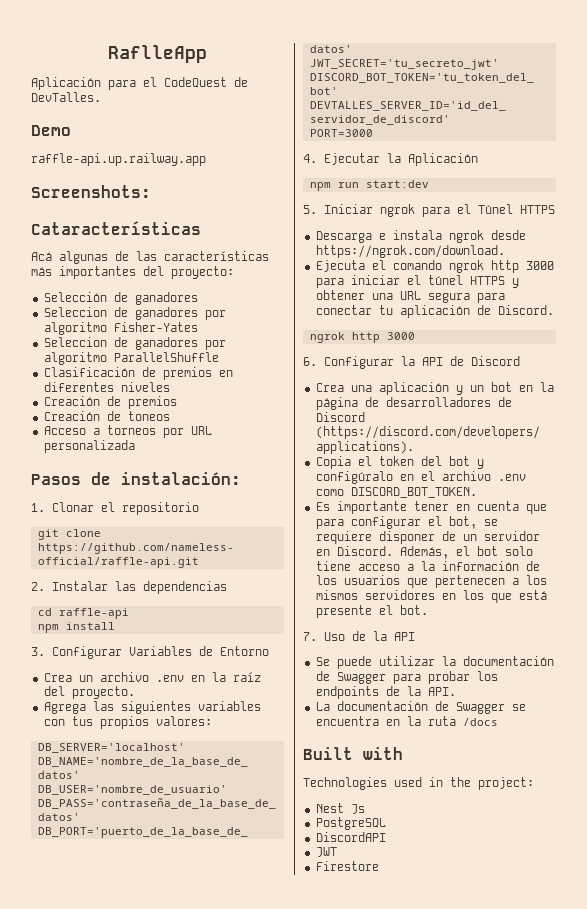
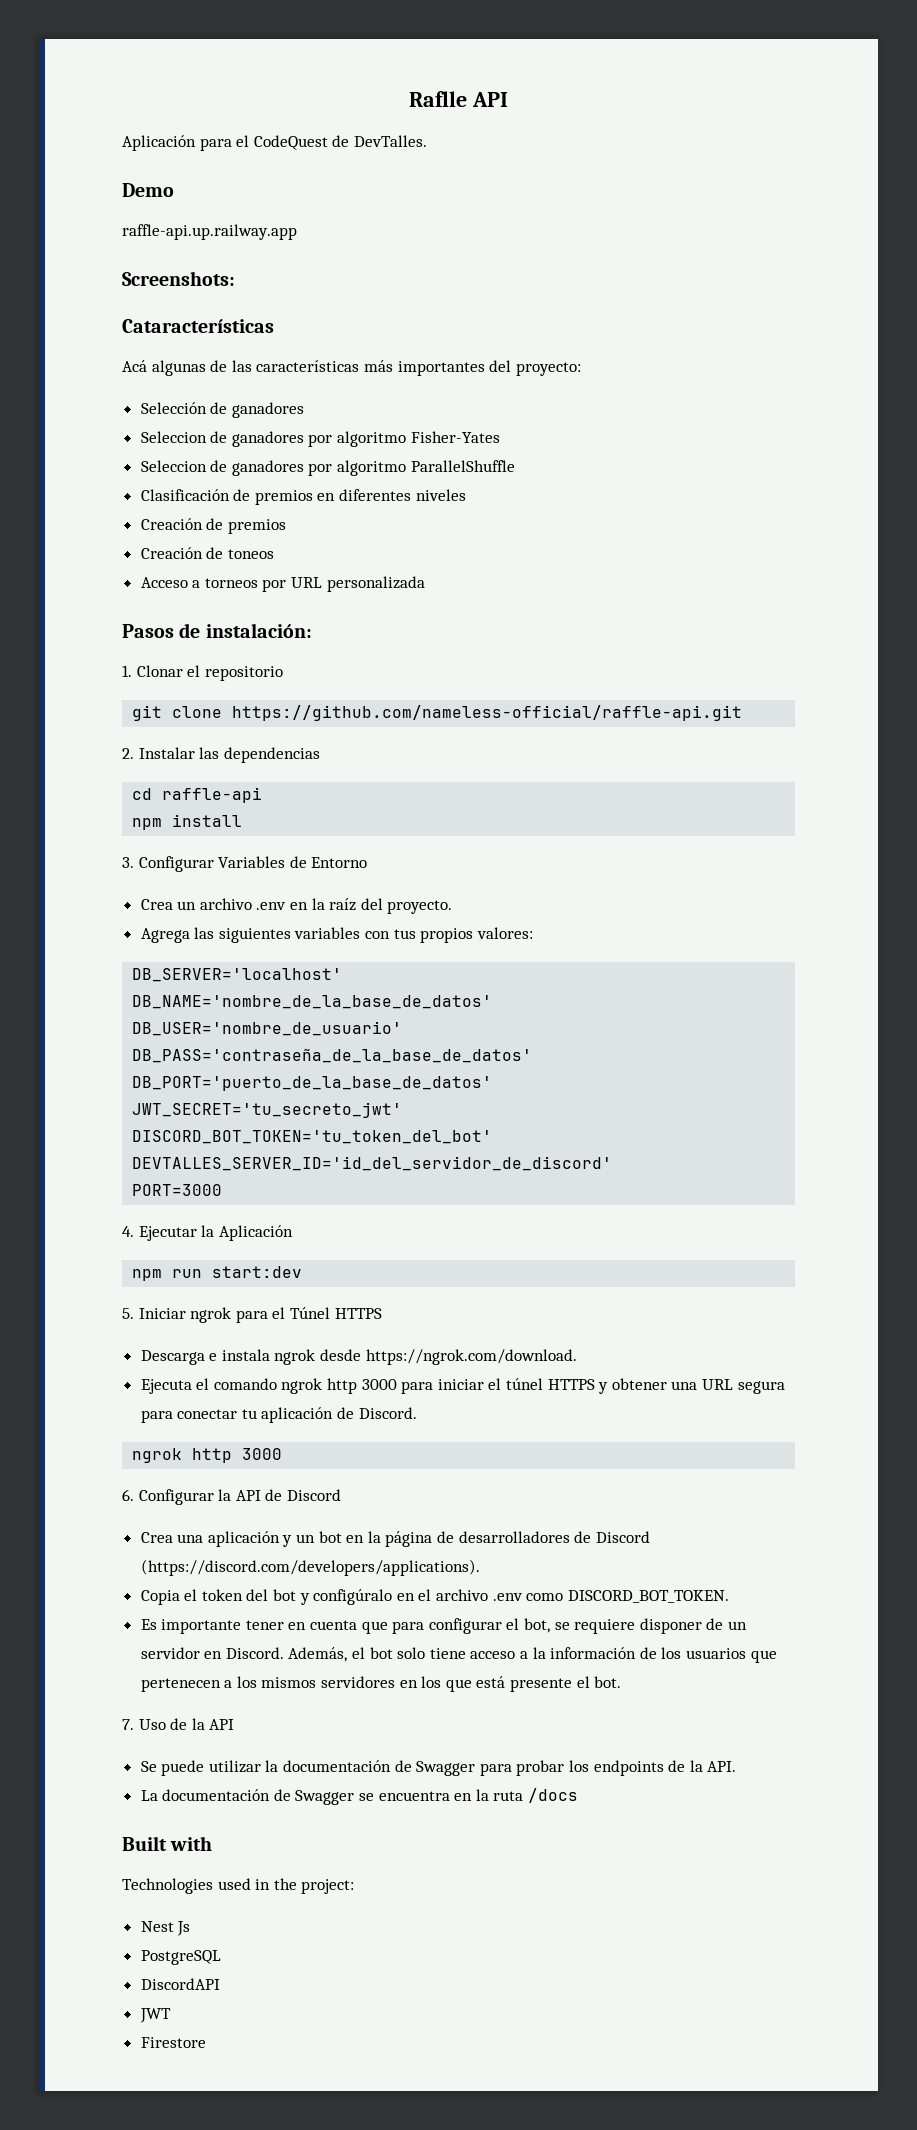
- RaflleApp
+ Raflle API

